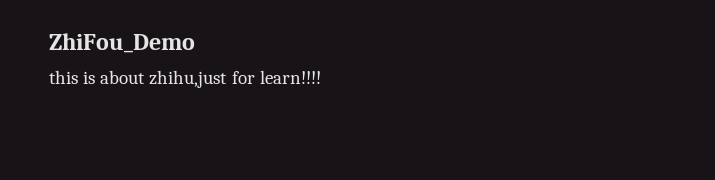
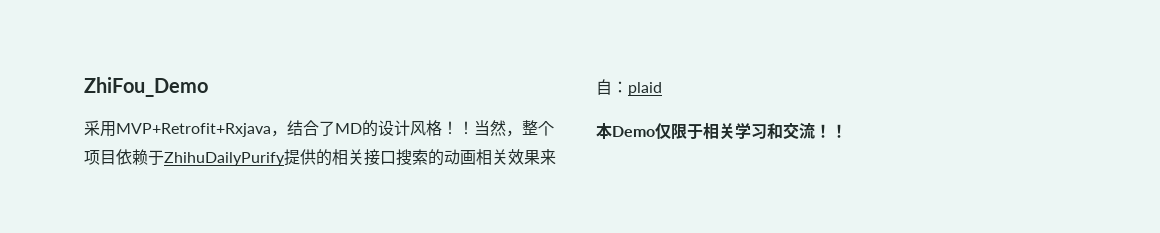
- this is about zhihu,just for learn!!!!
+ 采用MVP+Retrofit+Rxjava，结合了MD的设计风格！！当然，整个项目依赖于ZhihuDailyPurify提供的相关接口搜索的动画相关效果来自：plaid
+ 本Demo仅限于相关学习和交流！！

